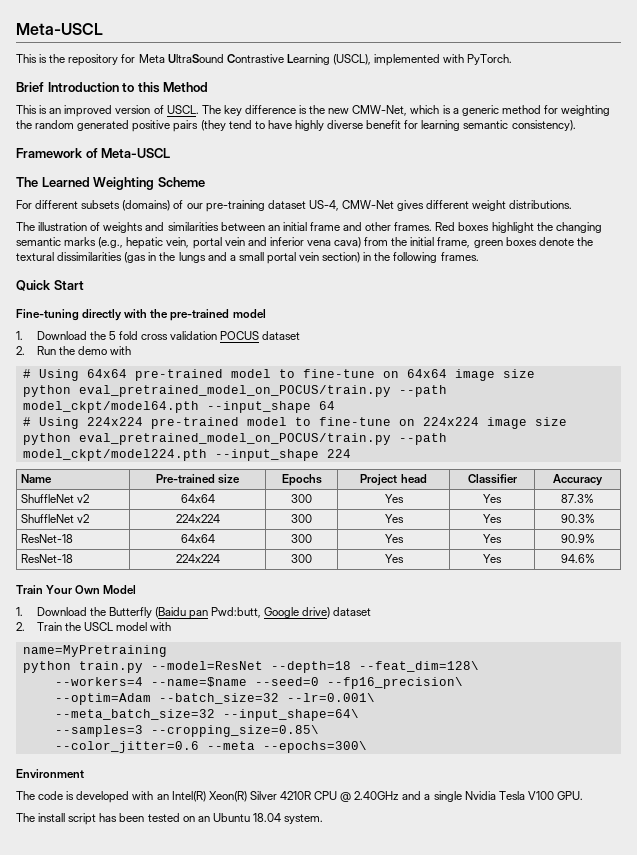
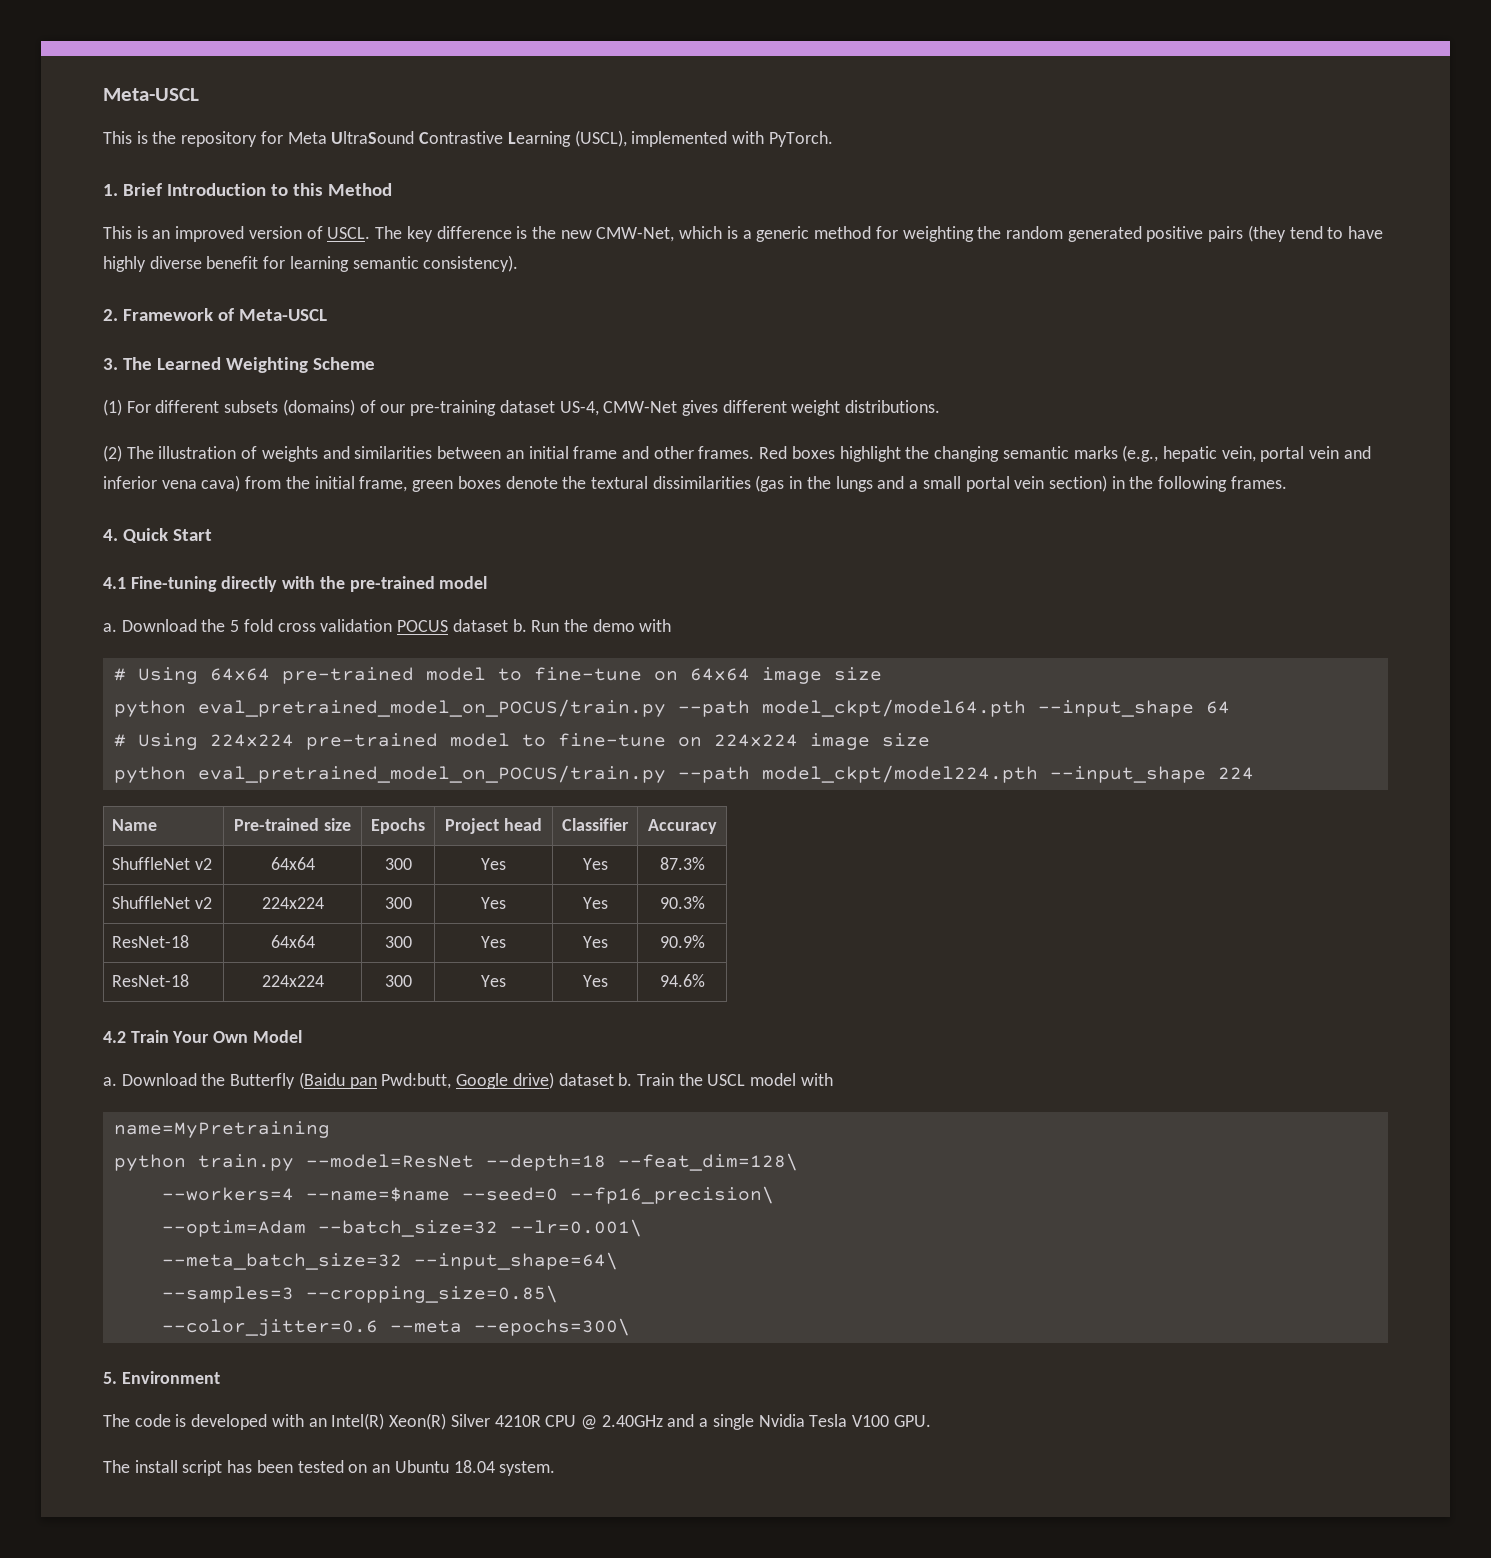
- Brief Introduction to this Method
+ 1. Brief Introduction to this Method
- Framework of Meta-USCL
+ 2. Framework of Meta-USCL
- The Learned Weighting Scheme
+ 3. The Learned Weighting Scheme
- For different subsets (domains) of our pre-training dataset US-4, CMW-Net gives different weight distributions.
+ (1) For different subsets (domains) of our pre-training dataset US-4, CMW-Net gives different weight distributions.
- The illustration of weights and similarities between an initial frame and other frames.
+ (2) The illustration of weights and similarities between an initial frame and other frames.
- Quick Start
+ 4. Quick Start
- Fine-tuning directly with the pre-trained model
+ 4.1 Fine-tuning directly with the pre-trained model
- 1. Download the 5 fold cross validation POCUS dataset
- 2. Run the demo with
+ a. Download the 5 fold cross validation POCUS dataset b. Run the demo with
- Train Your Own Model
+ 4.2 Train Your Own Model
- 1. Download the Butterfly (Baidu pan Pwd:butt, Google drive) dataset
- 2. Train the USCL model with
+ a. Download the Butterfly (Baidu pan Pwd:butt, Google drive) dataset b. Train the USCL model with
- Environment
+ 5. Environment

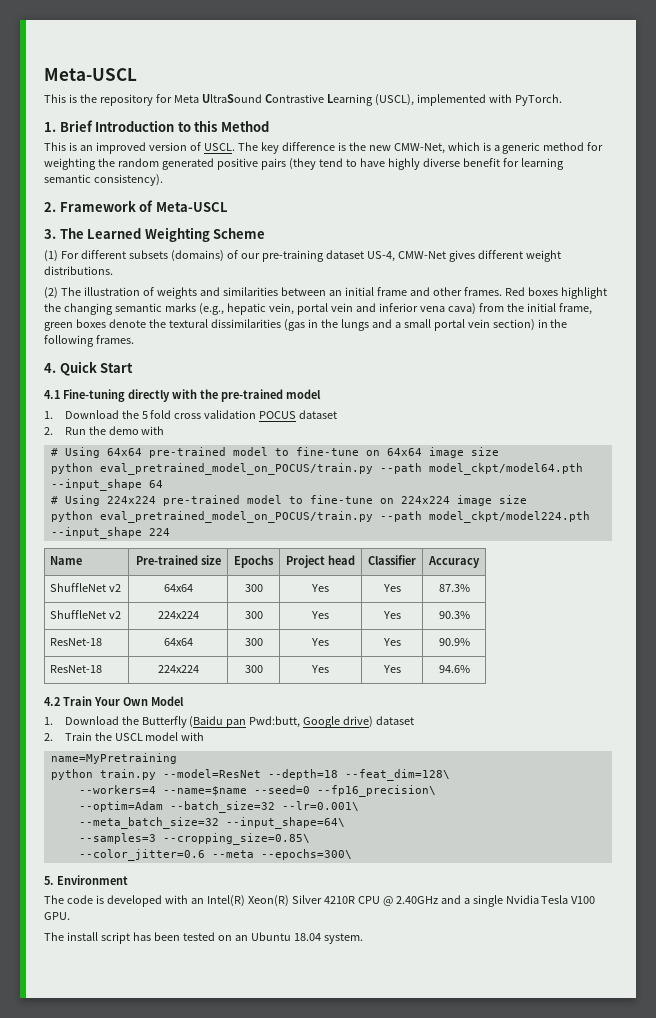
- a. Download the 5 fold cross validation POCUS dataset b. Run the demo with
+ 1. Download the 5 fold cross validation POCUS dataset
+ 2. Run the demo with
- a. Download the Butterfly (Baidu pan Pwd:butt, Google drive) dataset b. Train the USCL model with
+ 1. Download the Butterfly (Baidu pan Pwd:butt, Google drive) dataset
+ 2. Train the USCL model with

